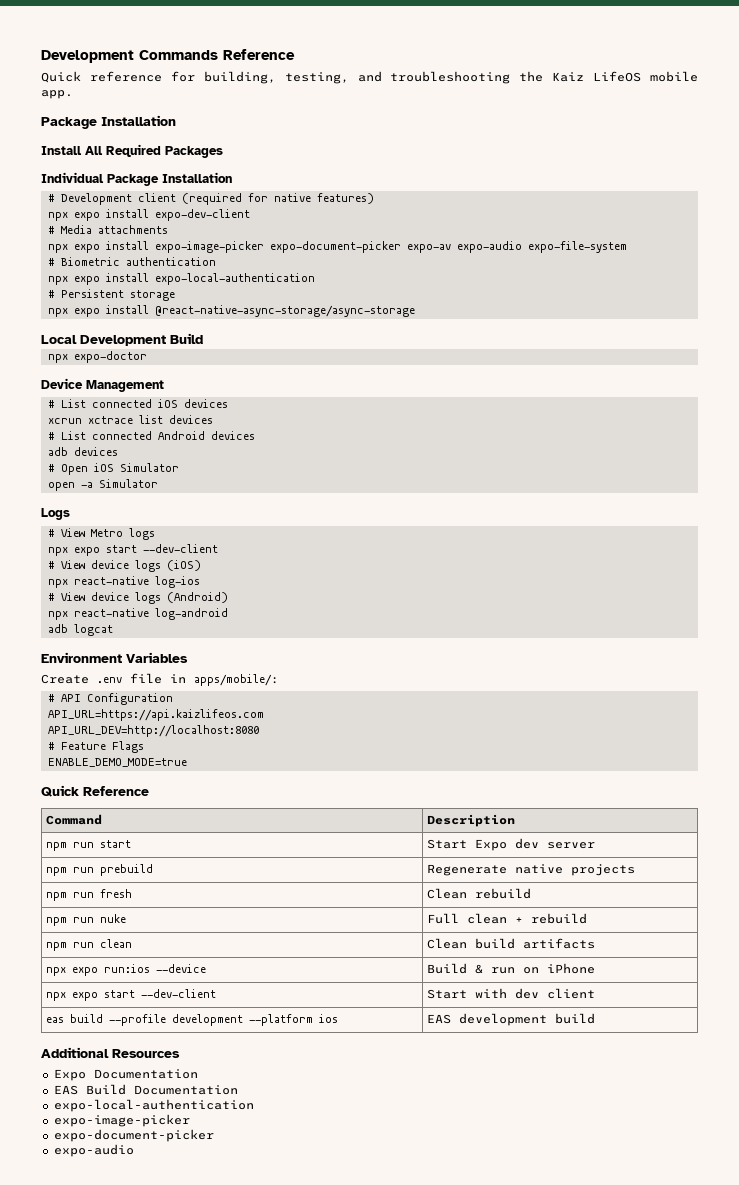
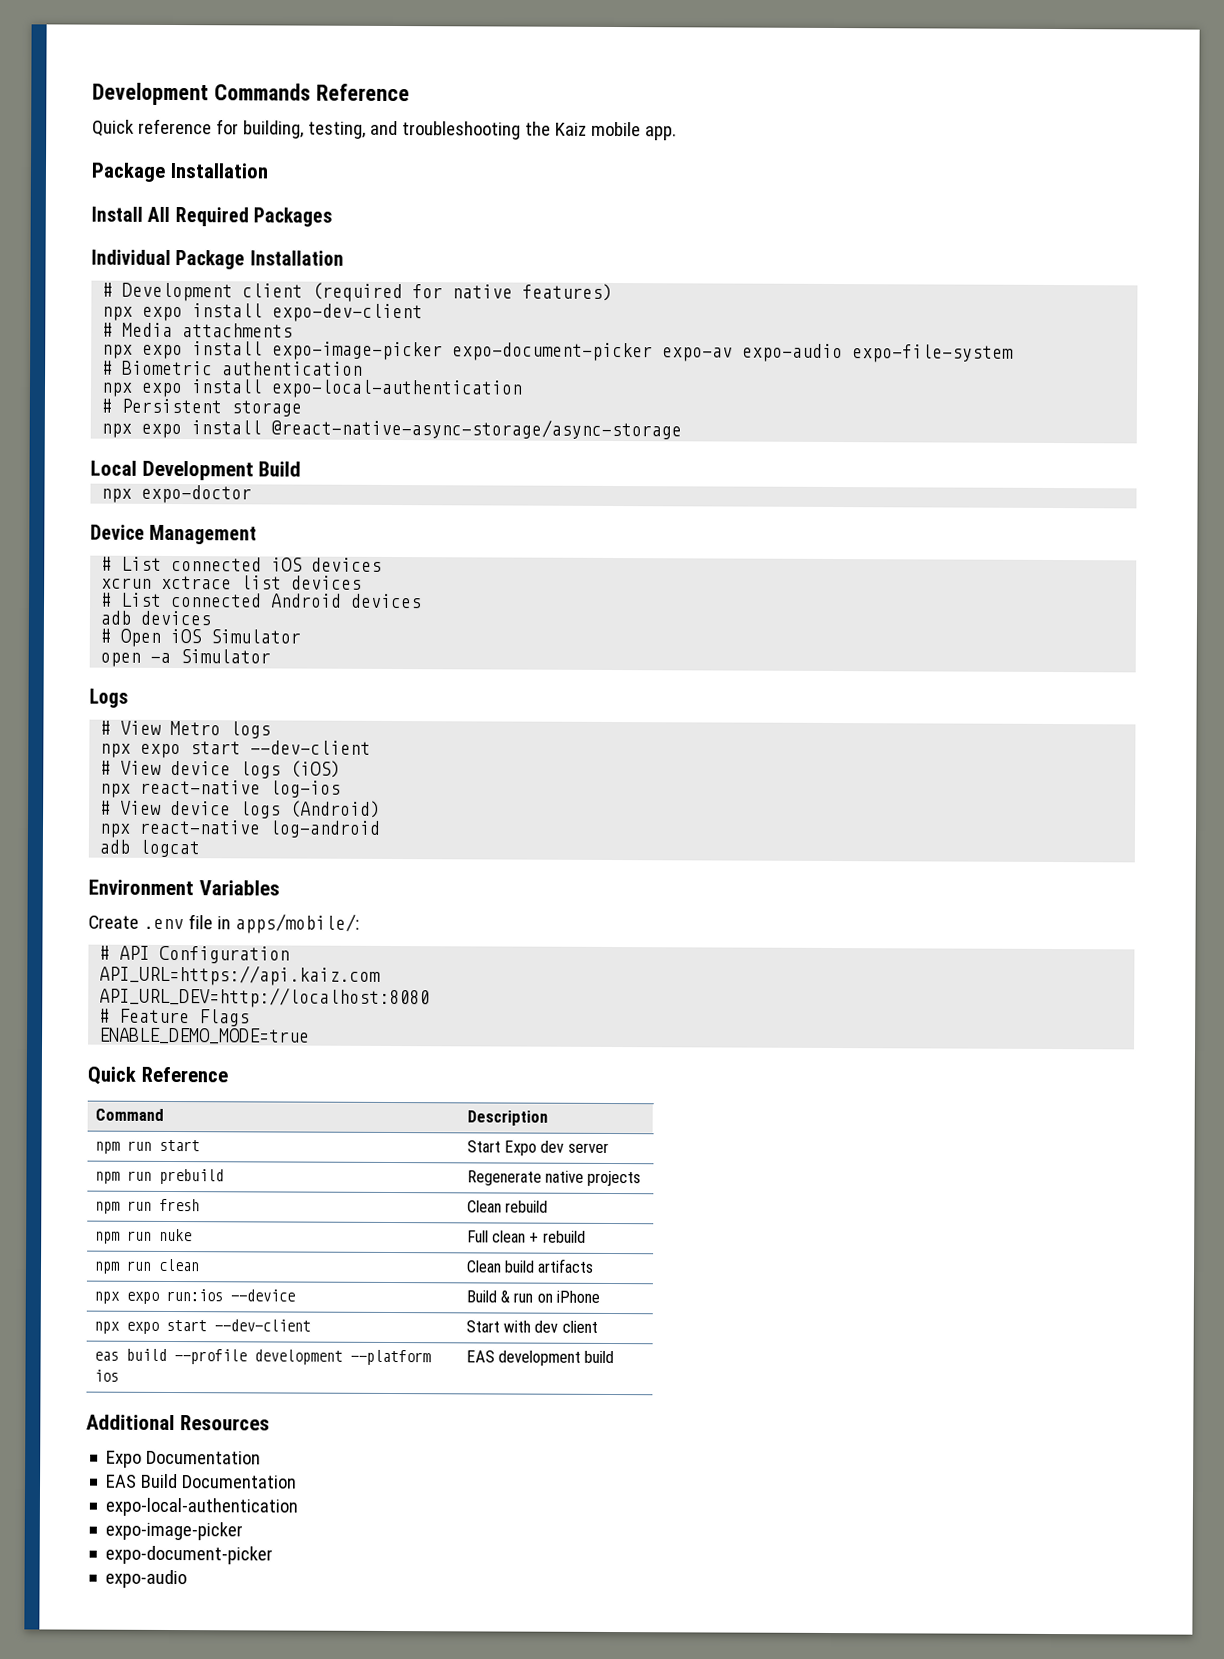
- Quick reference for building, testing, and troubleshooting the Kaiz LifeOS mobile app.
+ Quick reference for building, testing, and troubleshooting the Kaiz mobile app.
- API_URL=https://api.kaizlifeos.com
+ API_URL=https://api.kaiz.com

